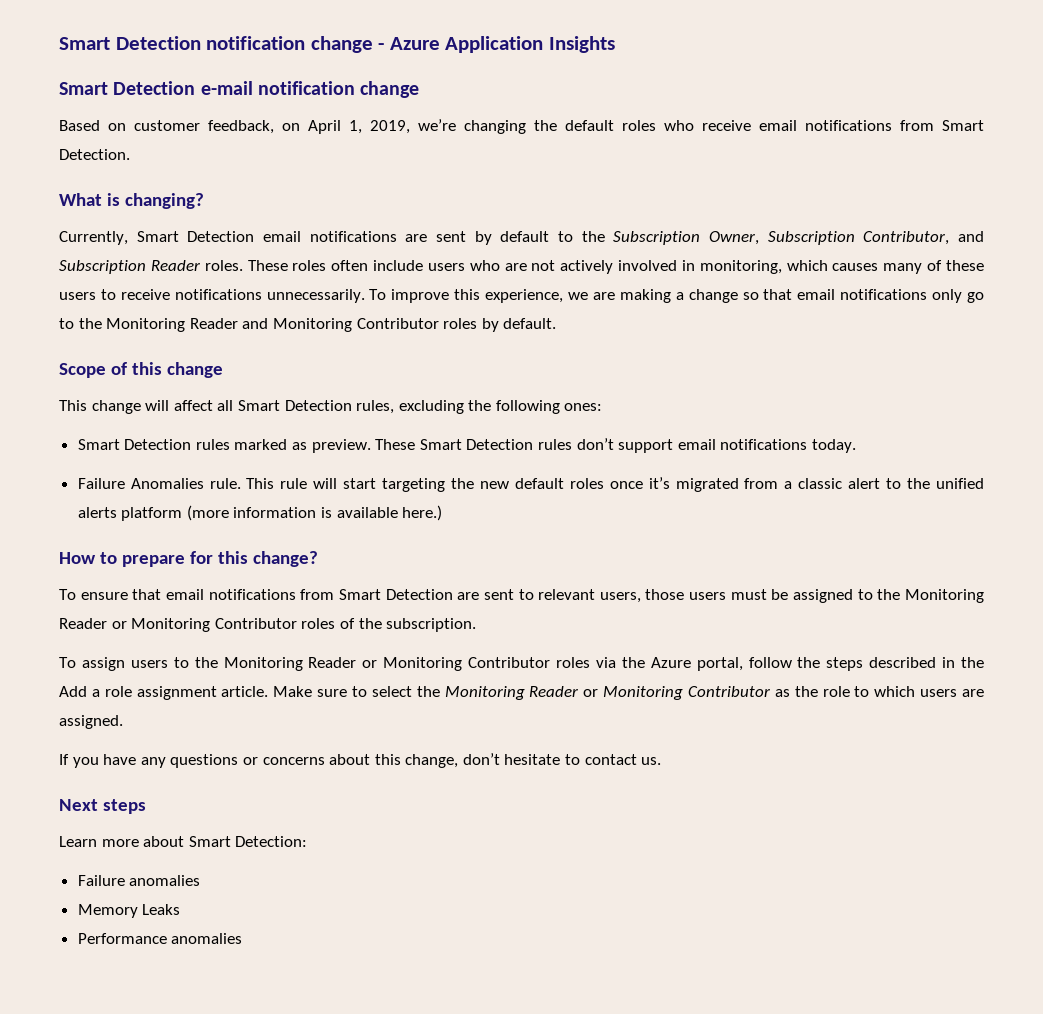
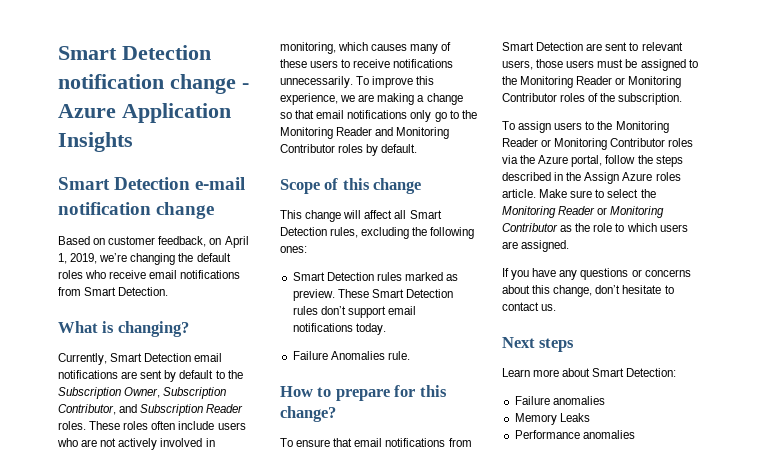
- This rule will start targeting the new default roles once it’s migrated from a classic alert to the unified alerts platform (more information is available here.)
- To assign users to the Monitoring Reader or Monitoring Contributor roles via the Azure portal, follow the steps described in the Add a role assignment article.
+ To assign users to the Monitoring Reader or Monitoring Contributor roles via the Azure portal, follow the steps described in the Assign Azure roles article.

